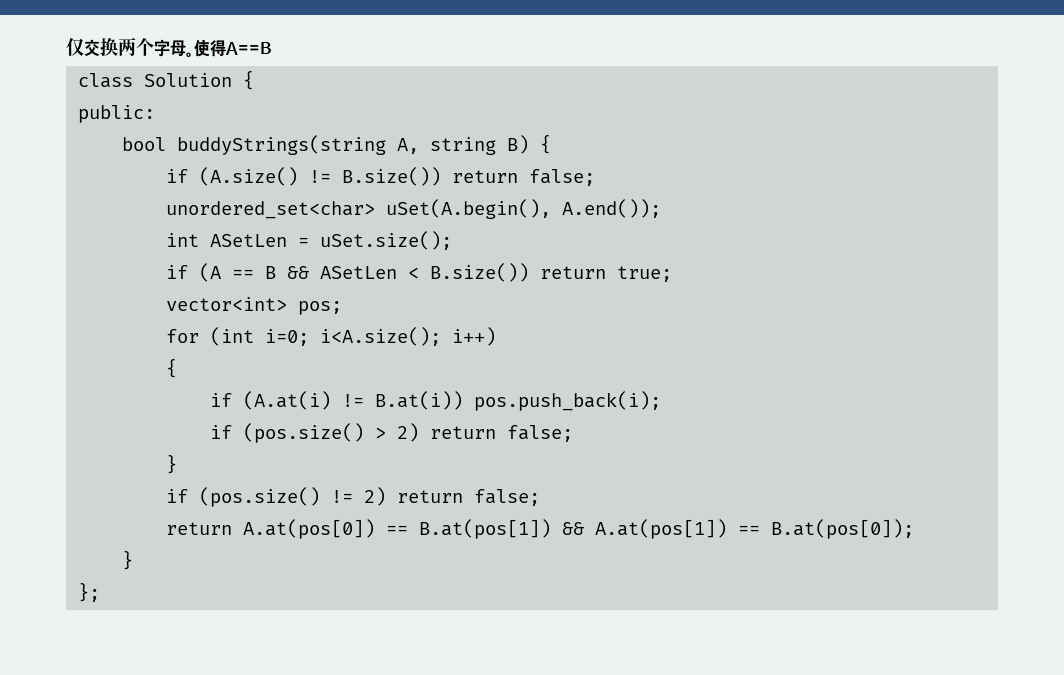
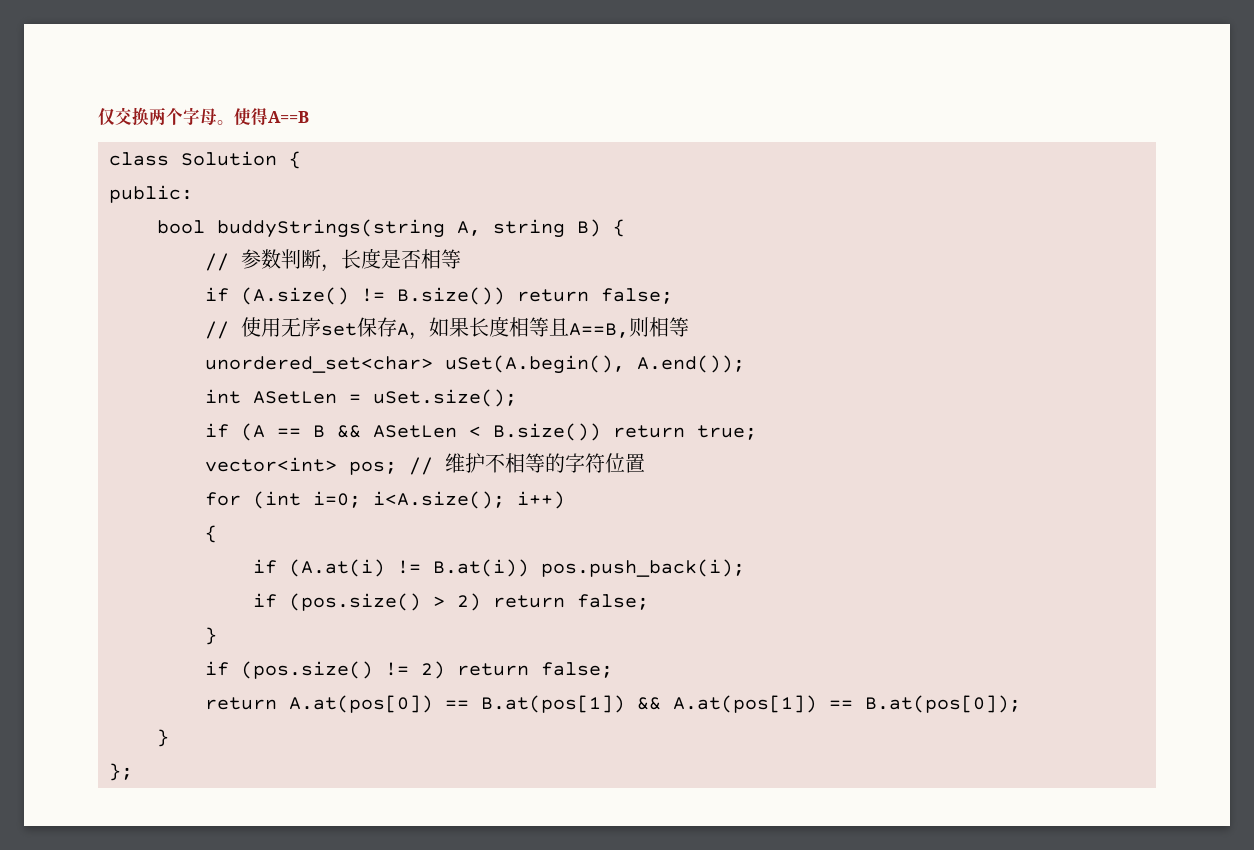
+ // 参数判断，长度是否相等
+ // 使用无序set保存A，如果长度相等且A==B,则相等
- vector<int> pos;
+ vector<int> pos; // 维护不相等的字符位置

